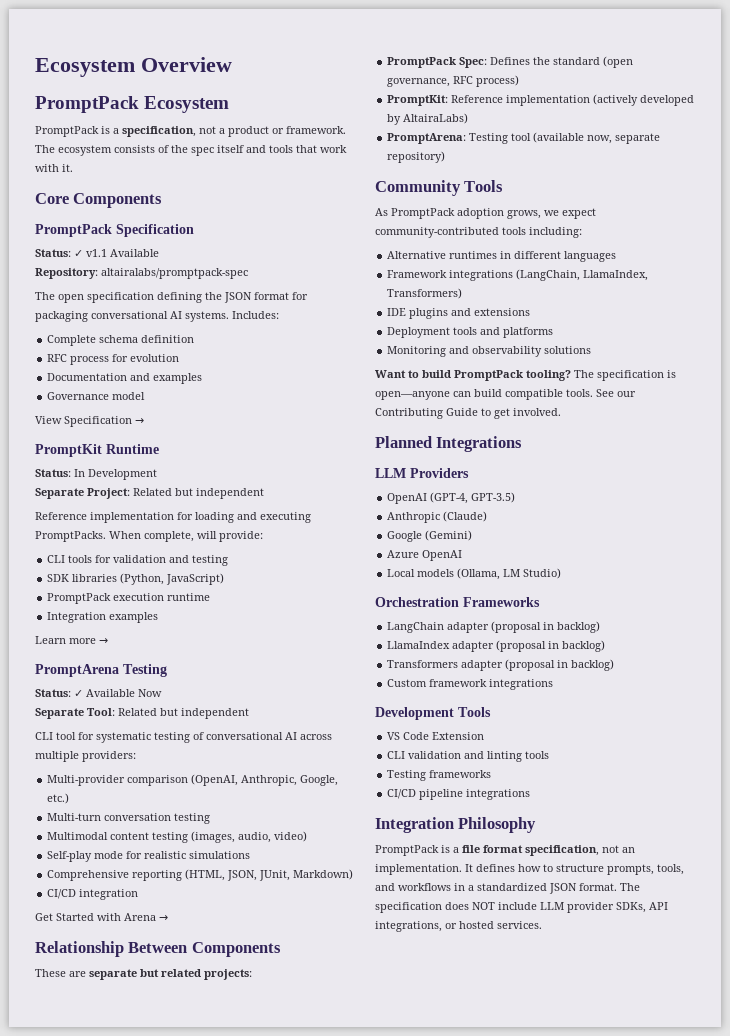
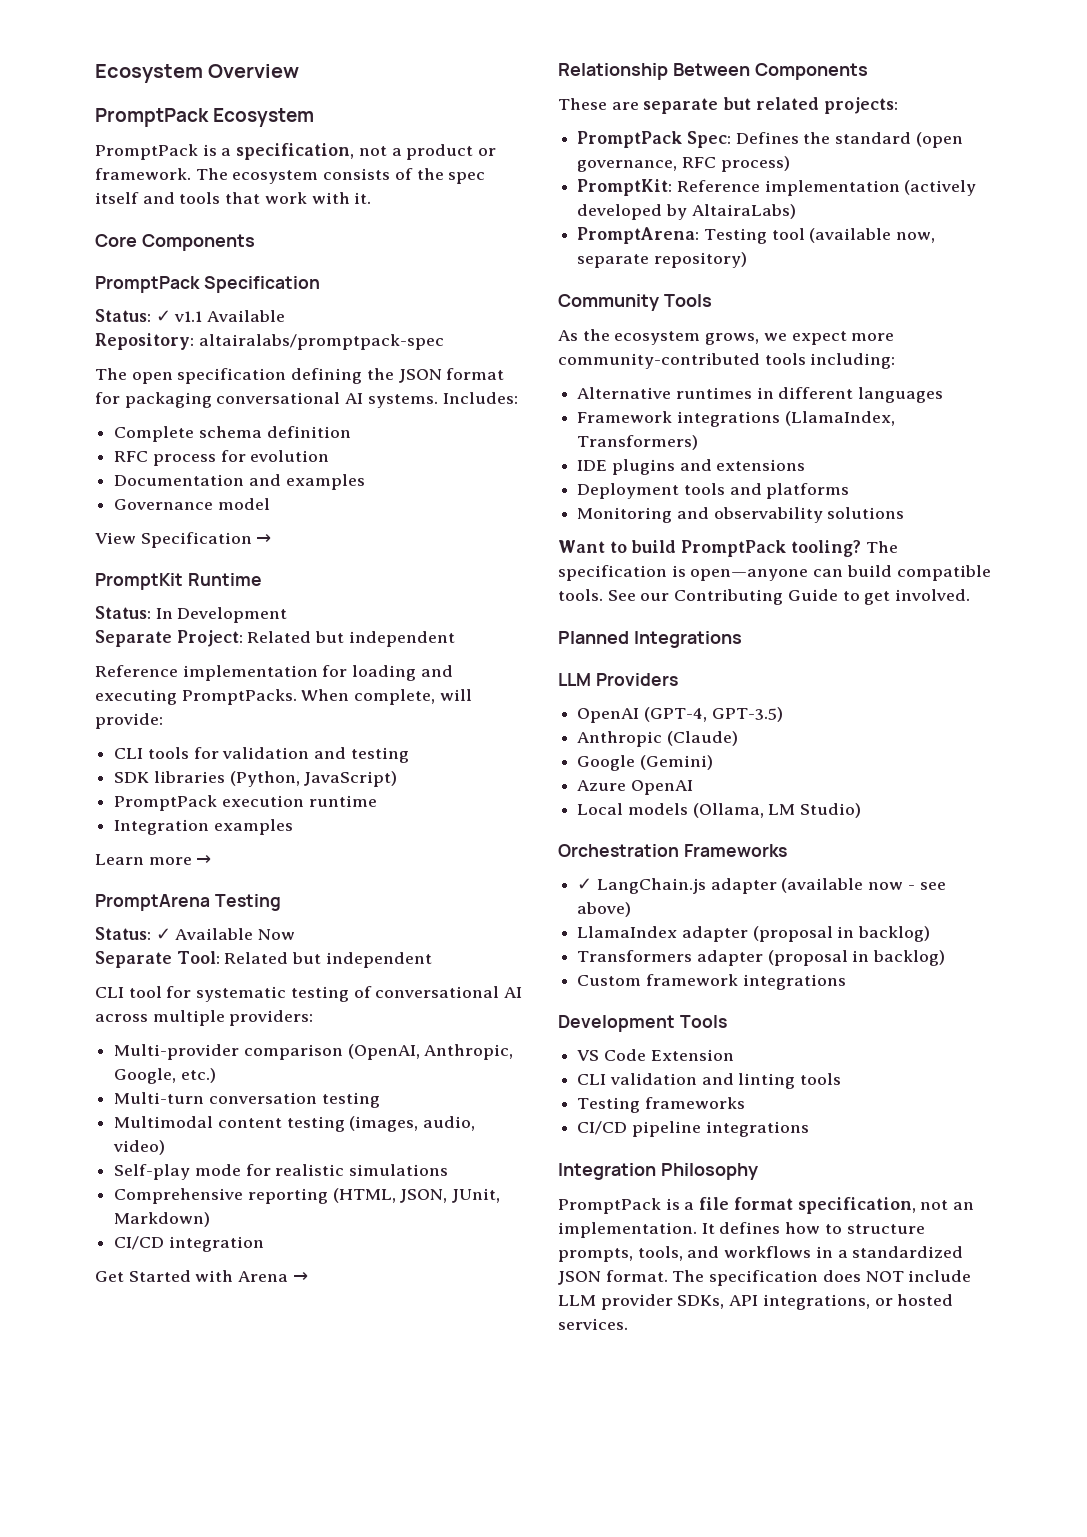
- As PromptPack adoption grows, we expect community-contributed tools including:
+ As the ecosystem grows, we expect more community-contributed tools including:
- Framework integrations (LangChain, LlamaIndex, Transformers)
+ Framework integrations (LlamaIndex, Transformers)
- LangChain adapter (proposal in backlog)
+ ✓ LangChain.js adapter (available now - see above)

